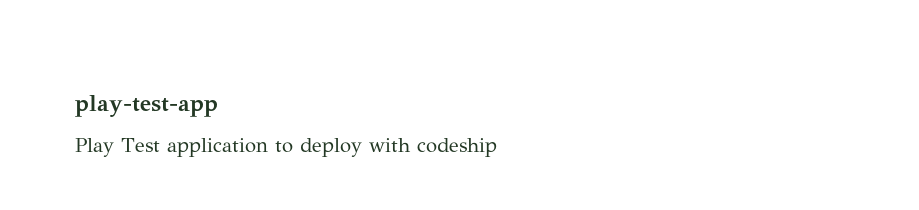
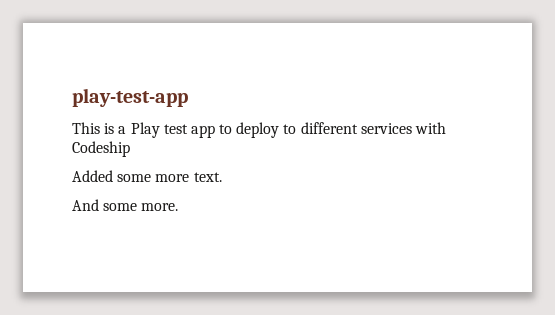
- Play Test application to deploy with codeship
+ This is a Play test app to deploy to different services with Codeship
+ Added some more text.
+ And some more.

